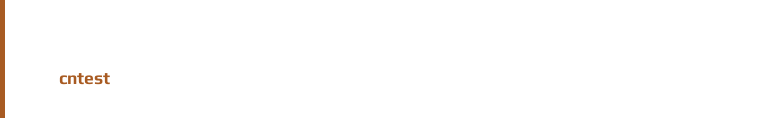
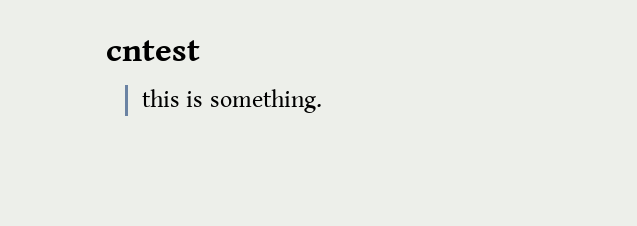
+ this is something.

